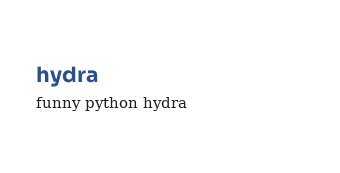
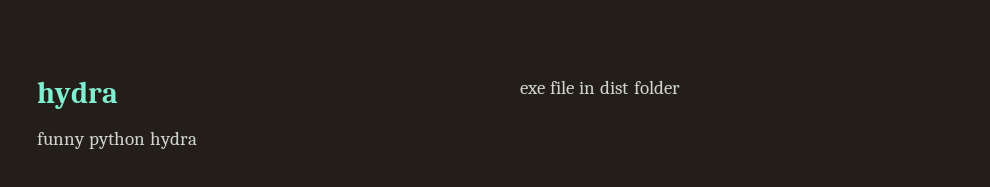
+ exe file in dist folder

